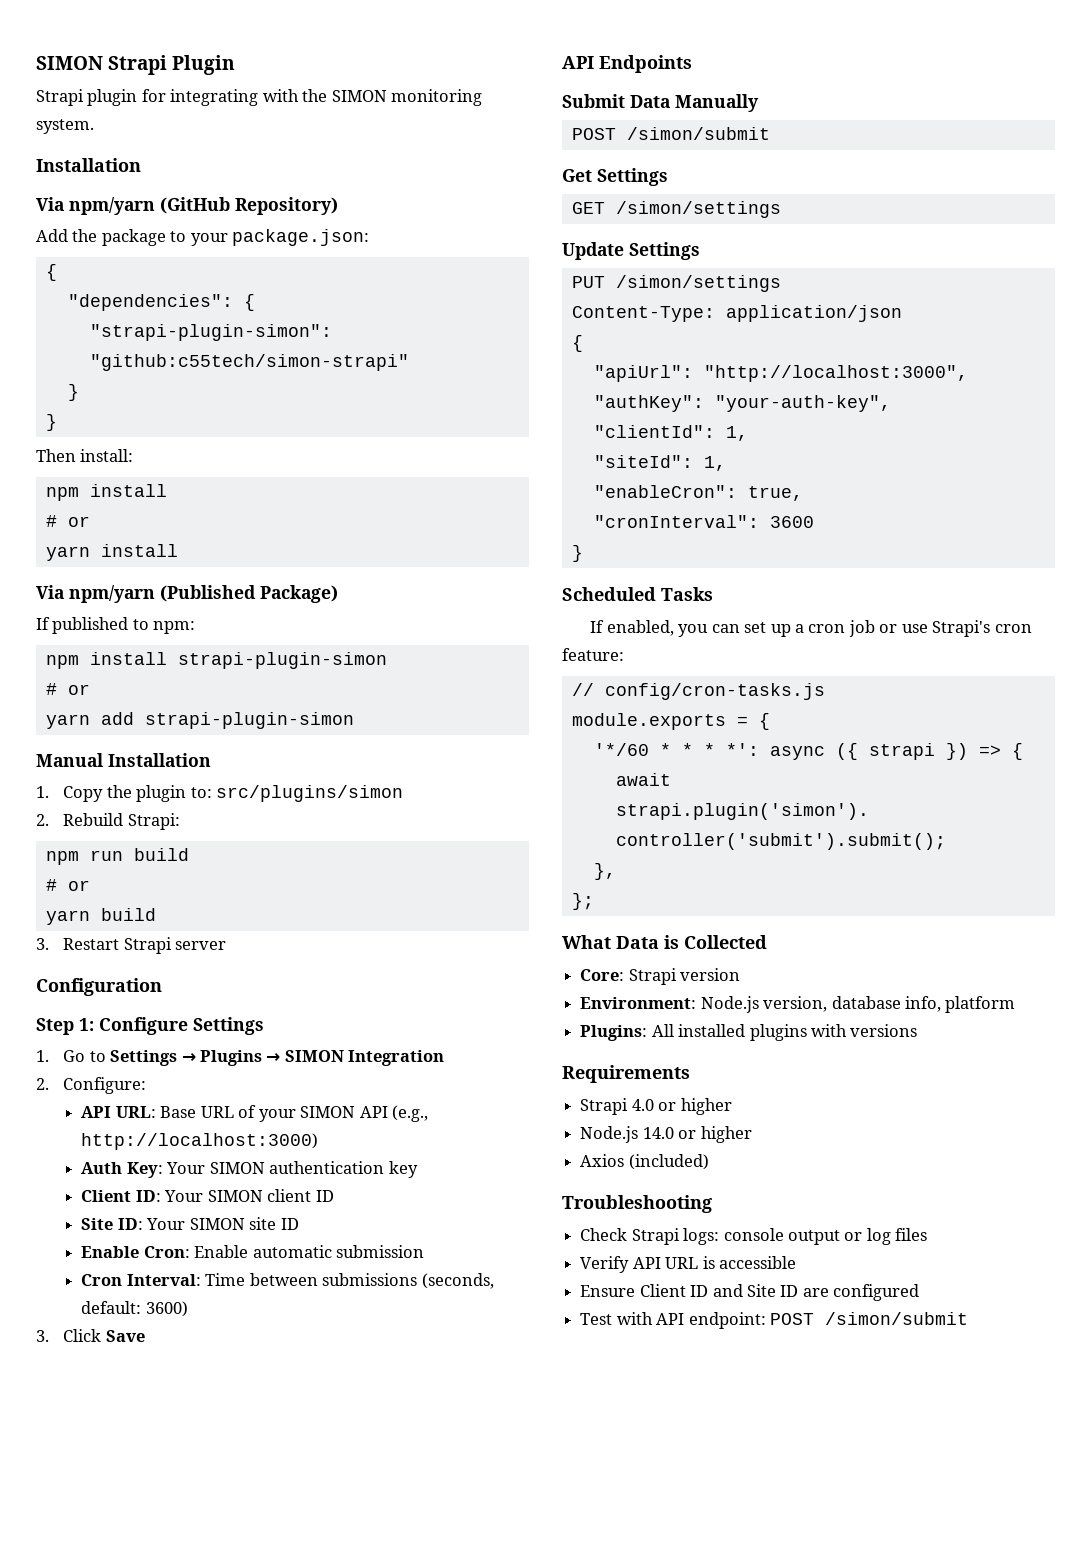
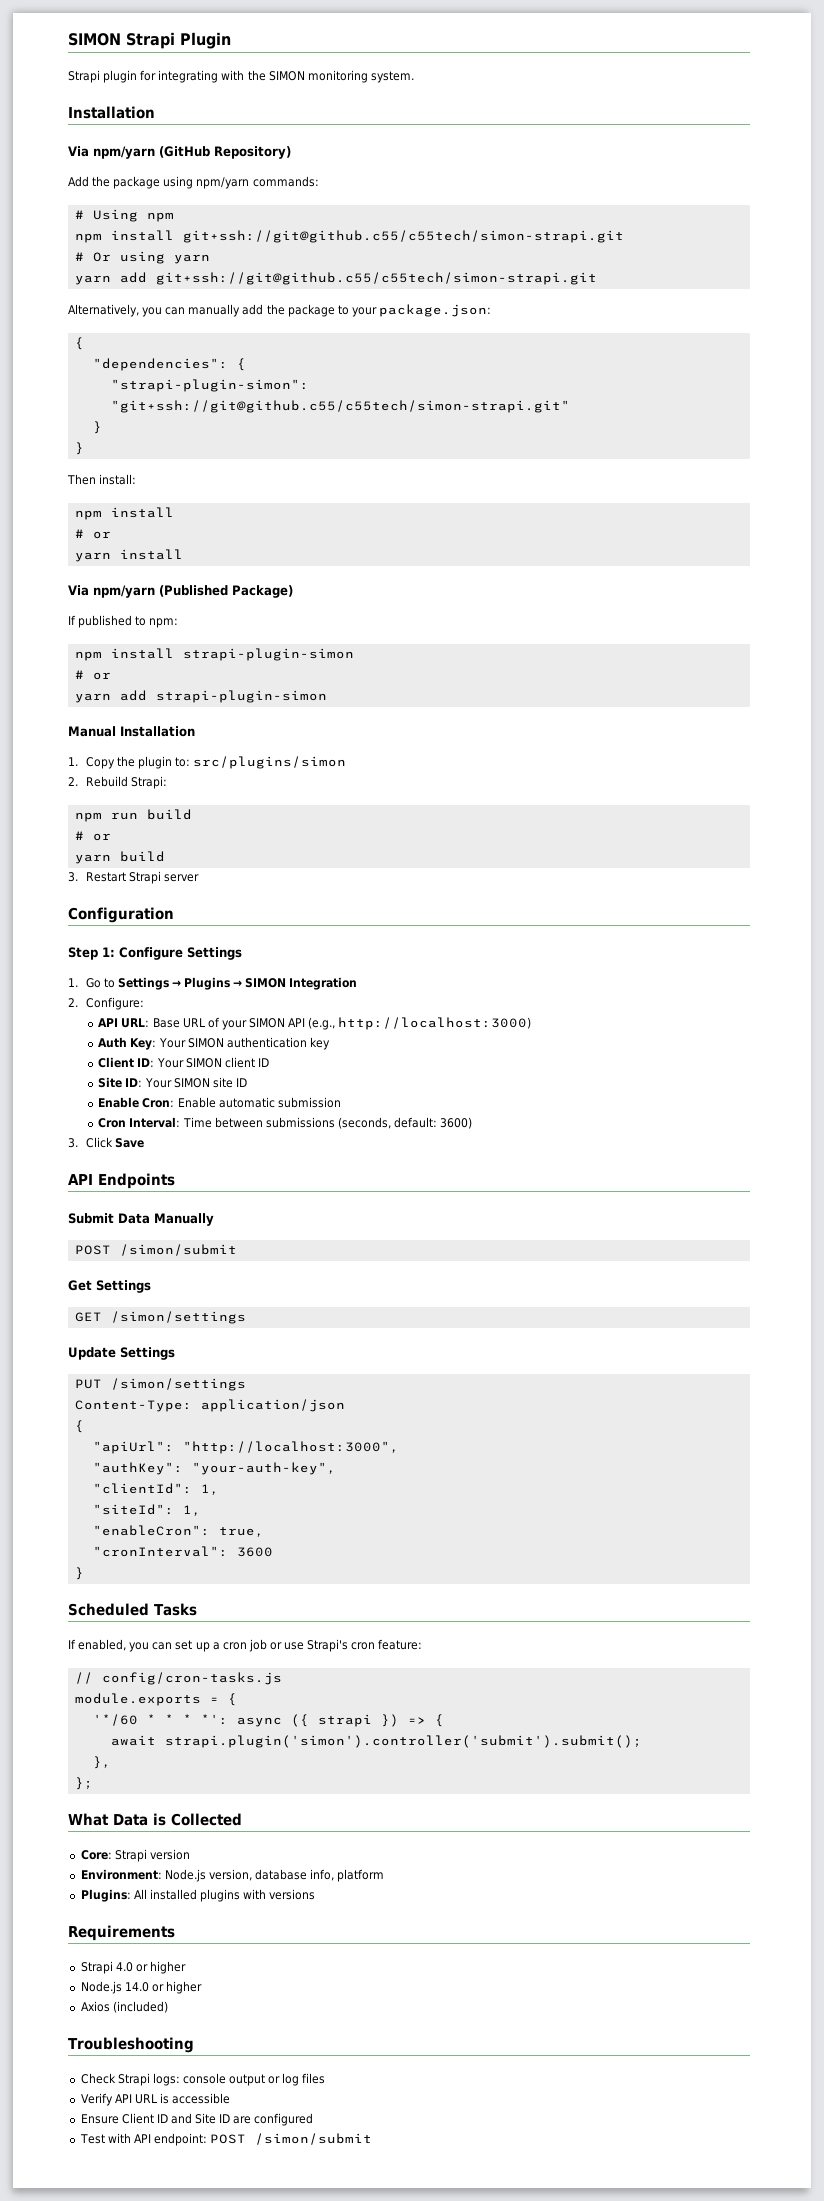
- Add the package to your package.json:
+ Add the package using npm/yarn commands:
+ # Using npm
+ npm install git+ssh://git@github.c55/c55tech/simon-strapi.git
+ # Or using yarn
+ yarn add git+ssh://git@github.c55/c55tech/simon-strapi.git
+ Alternatively, you can manually add the package to your package.json:
- "strapi-plugin-simon": "github:c55tech/simon-strapi"
+ "strapi-plugin-simon": "git+ssh://git@github.c55/c55tech/simon-strapi.git"

